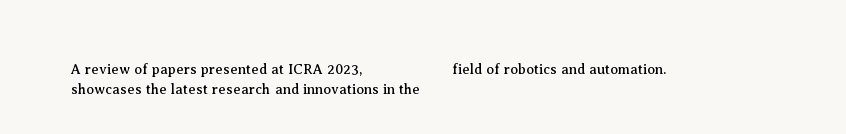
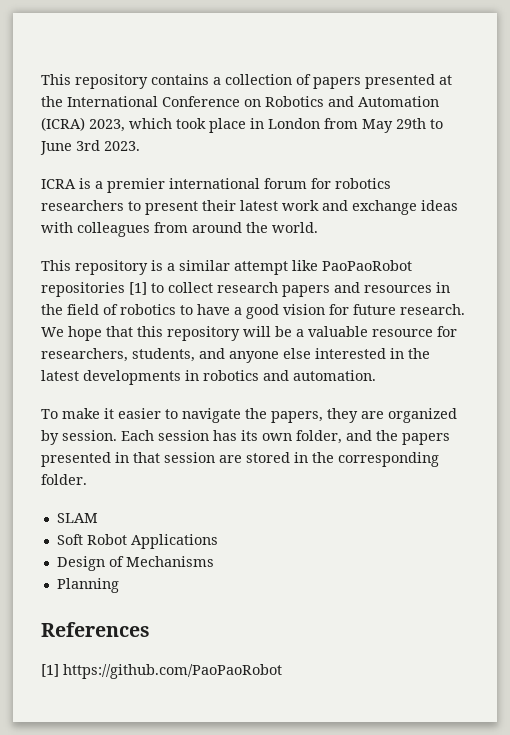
- A review of papers presented at ICRA 2023, showcases the latest research and innovations in the field of robotics and automation.
+ This repository contains a collection of papers presented at the International Conference on Robotics and Automation (ICRA) 2023, which took place in London from May 29th to June 3rd 2023.
+ ICRA is a premier international forum for robotics researchers to present their latest work and exchange ideas with colleagues from around the world.
+ This repository is a similar attempt like PaoPaoRobot repositories [1] to collect research papers and resources in the field of robotics to have a good vision for future research. We hope that this repository will be a valuable resource for researchers, students, and anyone else interested in the latest developments in robotics and automation.
+ To make it easier to navigate the papers, they are organized by session. Each session has its own folder, and the papers presented in that session are stored in the corresponding folder.
+ SLAM
+ Soft Robot Applications
+ Design of Mechanisms
+ Planning
+ References
+ [1] https://github.com/PaoPaoRobot

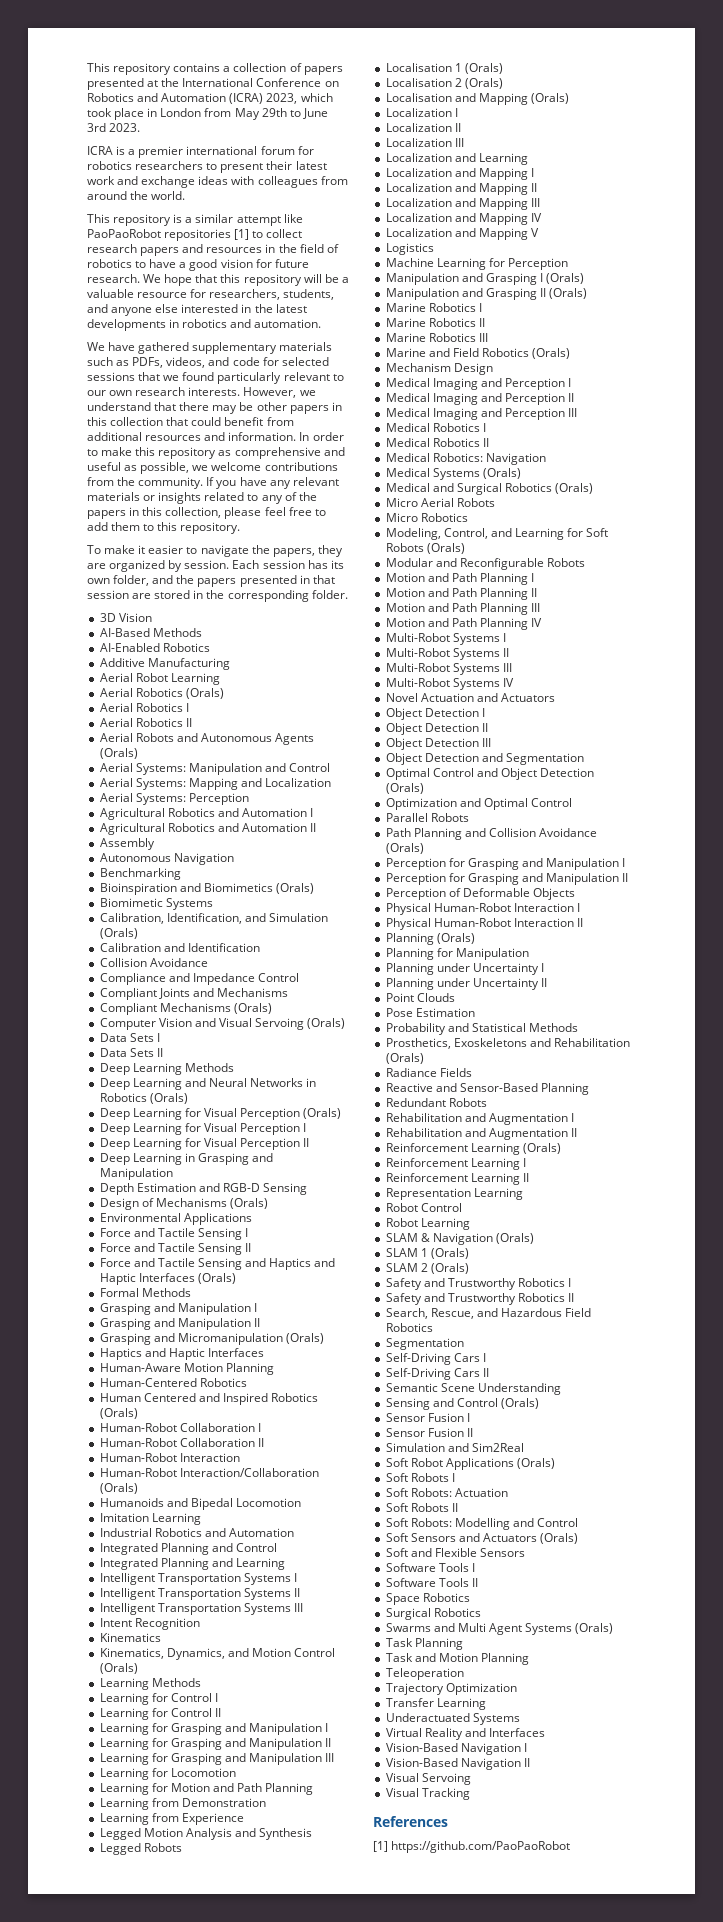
+ We have gathered supplementary materials such as PDFs, videos, and code for selected sessions that we found particularly relevant to our own research interests. However, we understand that there may be other papers in this collection that could benefit from additional resources and information. In order to make this repository as comprehensive and useful as possible, we welcome contributions from the community. If you have any relevant materials or insights related to any of the papers in this collection, please feel free to add them to this repository.
- SLAM
- Soft Robot Applications
- Design of Mechanisms
- Planning
+ 3D Vision
+ AI-Based Methods
+ AI-Enabled Robotics
+ Additive Manufacturing
+ Aerial Robot Learning
+ Aerial Robotics (Orals)
+ Aerial Robotics I
+ Aerial Robotics II
+ Aerial Robots and Autonomous Agents (Orals)
+ Aerial Systems: Manipulation and Control
+ Aerial Systems: Mapping and Localization
+ Aerial Systems: Perception
+ Agricultural Robotics and Automation I
+ Agricultural Robotics and Automation II
+ Assembly
+ Autonomous Navigation
+ Benchmarking
+ Bioinspiration and Biomimetics (Orals)
+ Biomimetic Systems
+ Calibration, Identification, and Simulation (Orals)
+ Calibration and Identification
+ Collision Avoidance
+ Compliance and Impedance Control
+ Compliant Joints and Mechanisms
+ Compliant Mechanisms (Orals)
+ Computer Vision and Visual Servoing (Orals)
+ Data Sets I
+ Data Sets II
+ Deep Learning Methods
+ Deep Learning and Neural Networks in Robotics (Orals)
+ Deep Learning for Visual Perception (Orals)
+ Deep Learning for Visual Perception I
+ Deep Learning for Visual Perception II
+ Deep Learning in Grasping and Manipulation
+ Depth Estimation and RGB-D Sensing
+ Design of Mechanisms (Orals)
+ Environmental Applications
+ Force and Tactile Sensing I
+ Force and Tactile Sensing II
+ Force and Tactile Sensing and Haptics and Haptic Interfaces (Orals)
+ Formal Methods
+ Grasping and Manipulation I
+ Grasping and Manipulation II
+ Grasping and Micromanipulation (Orals)
+ Haptics and Haptic Interfaces
+ Human-Aware Motion Planning
+ Human-Centered Robotics
+ Human Centered and Inspired Robotics (Orals)
+ Human-Robot Collaboration I
+ Human-Robot Collaboration II
+ Human-Robot Interaction
+ Human-Robot Interaction/Collaboration (Orals)
+ Humanoids and Bipedal Locomotion
+ Imitation Learning
+ Industrial Robotics and Automation
+ Integrated Planning and Control
+ Integrated Planning and Learning
+ Intelligent Transportation Systems I
+ Intelligent Transportation Systems II
+ Intelligent Transportation Systems III
+ Intent Recognition
+ Kinematics
+ Kinematics, Dynamics, and Motion Control (Orals)
+ Learning Methods
+ Learning for Control I
+ Learning for Control II
+ Learning for Grasping and Manipulation I
+ Learning for Grasping and Manipulation II
+ Learning for Grasping and Manipulation III
+ Learning for Locomotion
+ Learning for Motion and Path Planning
+ Learning from Demonstration
+ Learning from Experience
+ Legged Motion Analysis and Synthesis
+ Legged Robots
+ Localisation 1 (Orals)
+ Localisation 2 (Orals)
+ Localisation and Mapping (Orals)
+ Localization I
+ Localization II
+ Localization III
+ Localization and Learning
+ Localization and Mapping I
+ Localization and Mapping II
+ Localization and Mapping III
+ Localization and Mapping IV
+ Localization and Mapping V
+ Logistics
+ Machine Learning for Perception
+ Manipulation and Grasping I (Orals)
+ Manipulation and Grasping II (Orals)
+ Marine Robotics I
+ Marine Robotics II
+ Marine Robotics III
+ Marine and Field Robotics (Orals)
+ Mechanism Design
+ Medical Imaging and Perception I
+ Medical Imaging and Perception II
+ Medical Imaging and Perception III
+ Medical Robotics I
+ Medical Robotics II
+ Medical Robotics: Navigation
+ Medical Systems (Orals)
+ Medical and Surgical Robotics (Orals)
+ Micro Aerial Robots
+ Micro Robotics
+ Modeling, Control, and Learning for Soft Robots (Orals)
+ Modular and Reconfigurable Robots
+ Motion and Path Planning I
+ Motion and Path Planning II
+ Motion and Path Planning III
+ Motion and Path Planning IV
+ Multi-Robot Systems I
+ Multi-Robot Systems II
+ Multi-Robot Systems III
+ Multi-Robot Systems IV
+ Novel Actuation and Actuators
+ Object Detection I
+ Object Detection II
+ Object Detection III
+ Object Detection and Segmentation
+ Optimal Control and Object Detection (Orals)
+ Optimization and Optimal Control
+ Parallel Robots
+ Path Planning and Collision Avoidance (Orals)
+ Perception for Grasping and Manipulation I
+ Perception for Grasping and Manipulation II
+ Perception of Deformable Objects
+ Physical Human-Robot Interaction I
+ Physical Human-Robot Interaction II
+ Planning (Orals)
+ Planning for Manipulation
+ Planning under Uncertainty I
+ Planning under Uncertainty II
+ Point Clouds
+ Pose Estimation
+ Probability and Statistical Methods
+ Prosthetics, Exoskeletons and Rehabilitation (Orals)
+ Radiance Fields
+ Reactive and Sensor-Based Planning
+ Redundant Robots
+ Rehabilitation and Augmentation I
+ Rehabilitation and Augmentation II
+ Reinforcement Learning (Orals)
+ Reinforcement Learning I
+ Reinforcement Learning II
+ Representation Learning
+ Robot Control
+ Robot Learning
+ SLAM & Navigation (Orals)
+ SLAM 1 (Orals)
+ SLAM 2 (Orals)
+ Safety and Trustworthy Robotics I
+ Safety and Trustworthy Robotics II
+ Search, Rescue, and Hazardous Field Robotics
+ Segmentation
+ Self-Driving Cars I
+ Self-Driving Cars II
+ Semantic Scene Understanding
+ Sensing and Control (Orals)
+ Sensor Fusion I
+ Sensor Fusion II
+ Simulation and Sim2Real
+ Soft Robot Applications (Orals)
+ Soft Robots I
+ Soft Robots: Actuation
+ Soft Robots II
+ Soft Robots: Modelling and Control
+ Soft Sensors and Actuators (Orals)
+ Soft and Flexible Sensors
+ Software Tools I
+ Software Tools II
+ Space Robotics
+ Surgical Robotics
+ Swarms and Multi Agent Systems (Orals)
+ Task Planning
+ Task and Motion Planning
+ Teleoperation
+ Trajectory Optimization
+ Transfer Learning
+ Underactuated Systems
+ Virtual Reality and Interfaces
+ Vision-Based Navigation I
+ Vision-Based Navigation II
+ Visual Servoing
+ Visual Tracking

